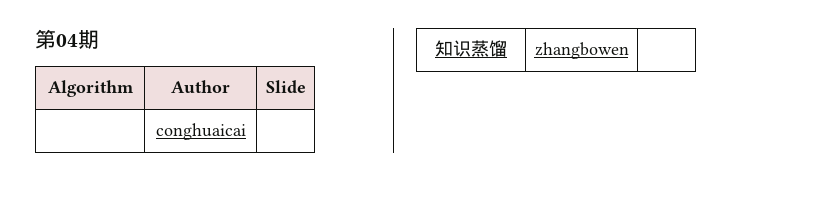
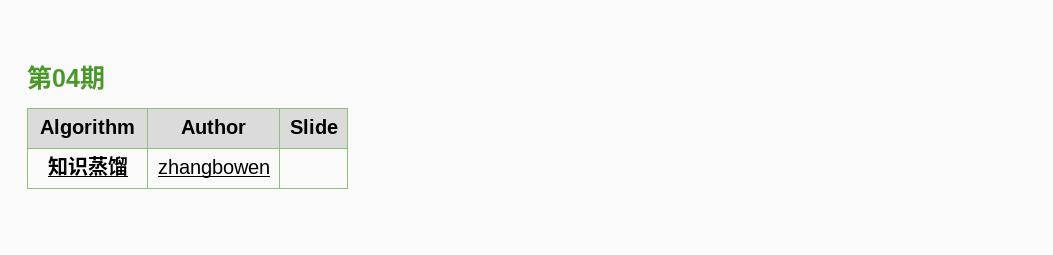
- | conghuaicai |

